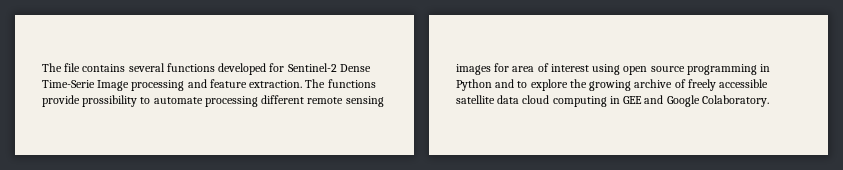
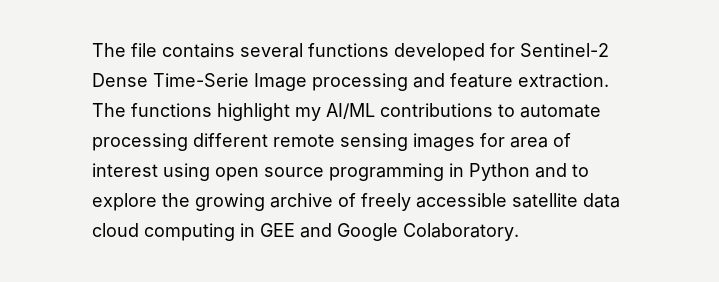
- The functions provide prossibility to automate processing different remote sensing images for area of interest using open source programming in Python and to explore the growing archive of freely accessible satellite data cloud computing in GEE and Google Colaboratory.
+ The functions highlight my AI/ML contributions to automate processing different remote sensing images for area of interest using open source programming in Python and to explore the growing archive of freely accessible satellite data cloud computing in GEE and Google Colaboratory.

